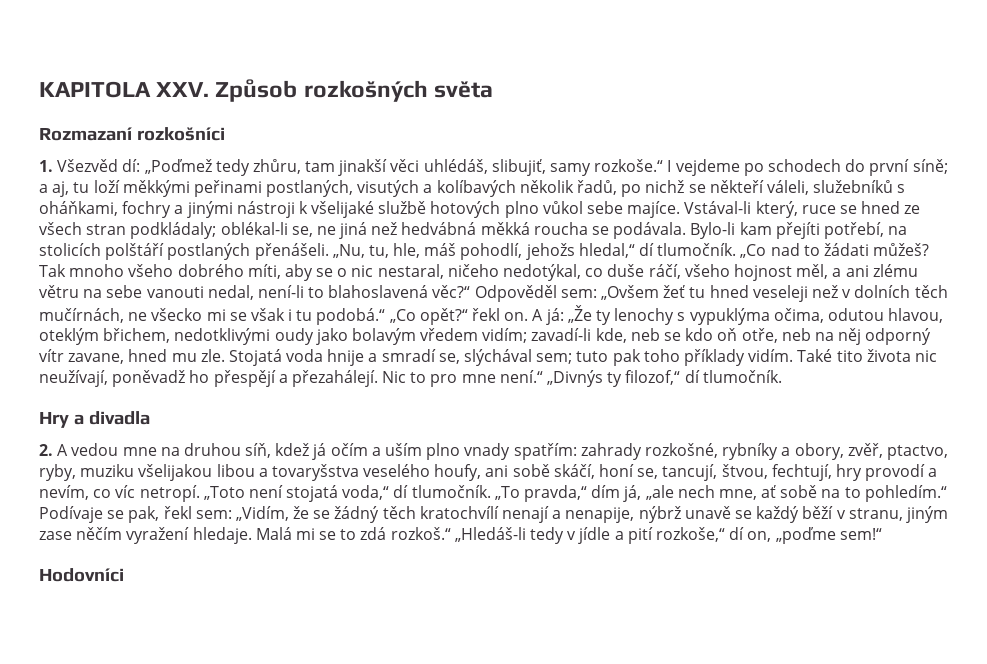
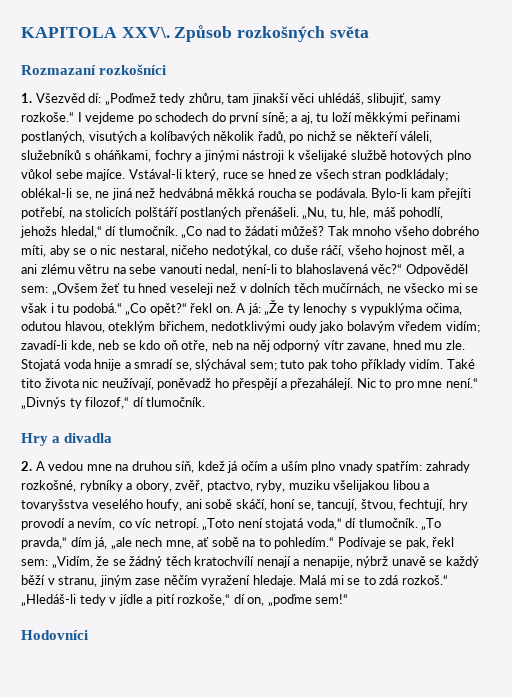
- KAPITOLA XXV. Způsob rozkošných světa
+ KAPITOLA XXV\. Způsob rozkošných světa

